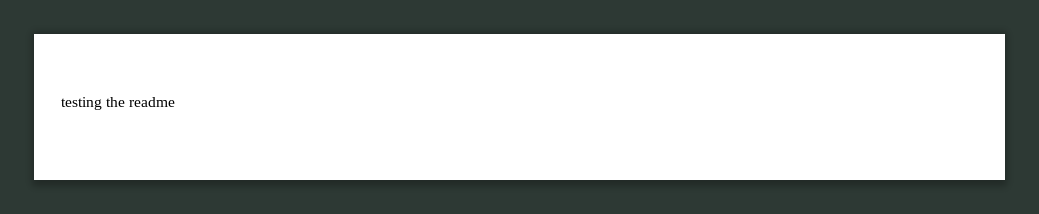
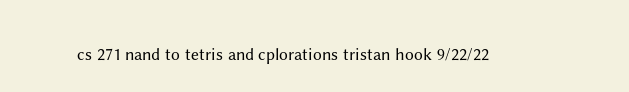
- testing the readme
+ cs 271 nand to tetris and cplorations tristan hook 9/22/22

